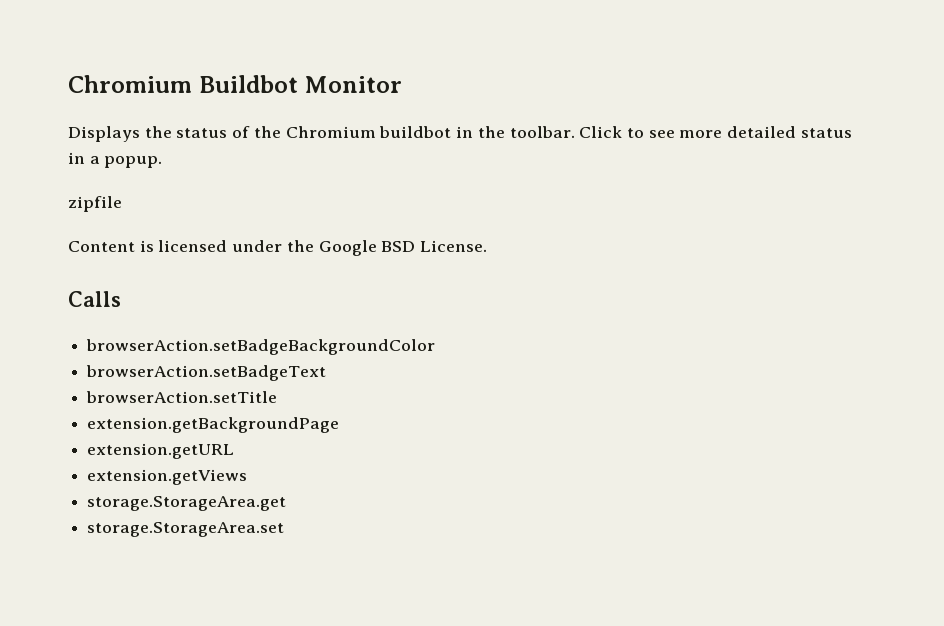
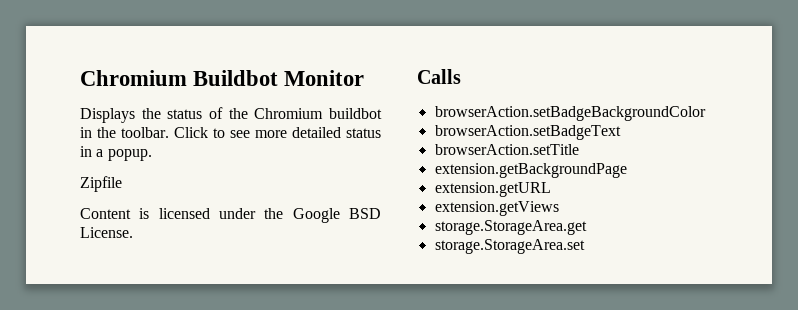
- zipfile
+ Zipfile

